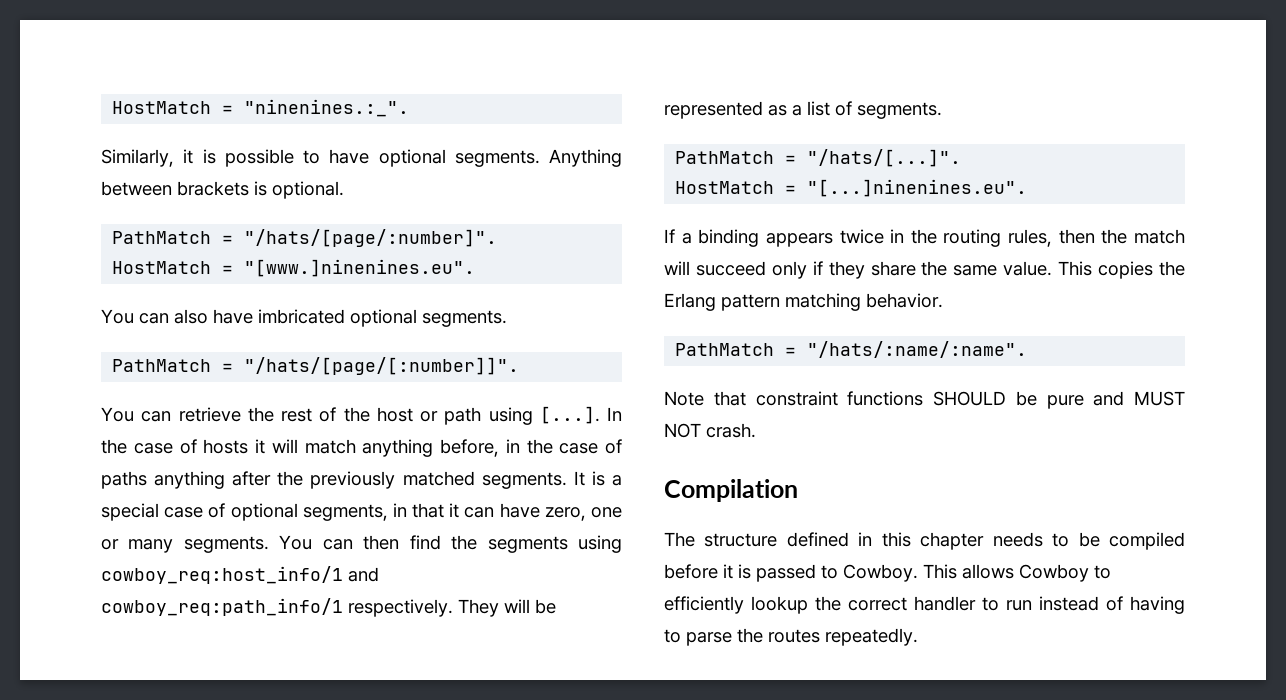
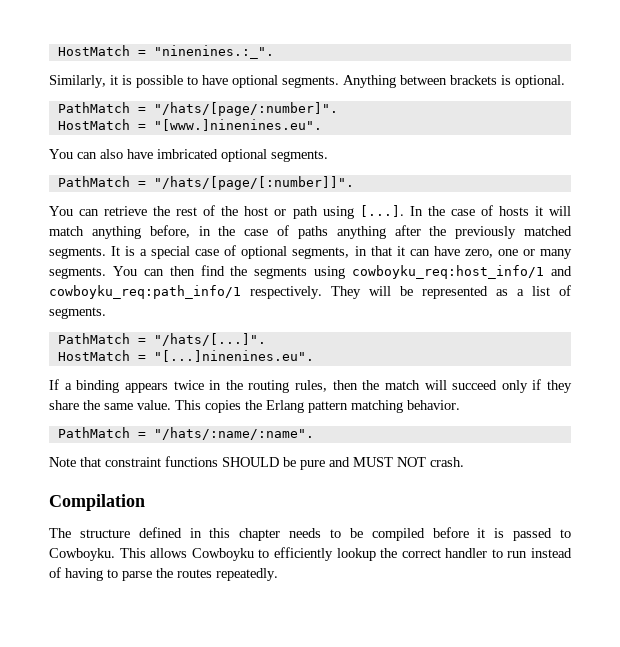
- You can then find the segments using cowboy_req:host_info/1 and cowboy_req:path_info/1 respectively.
+ You can then find the segments using cowboyku_req:host_info/1 and cowboyku_req:path_info/1 respectively.
- The structure defined in this chapter needs to be compiled before it is passed to Cowboy.
+ The structure defined in this chapter needs to be compiled before it is passed to Cowboyku.
- This allows Cowboy to efficiently lookup the correct handler to run instead of having to parse the routes repeatedly.
+ This allows Cowboyku to efficiently lookup the correct handler to run instead of having to parse the routes repeatedly.

